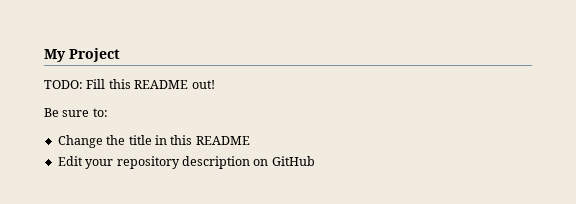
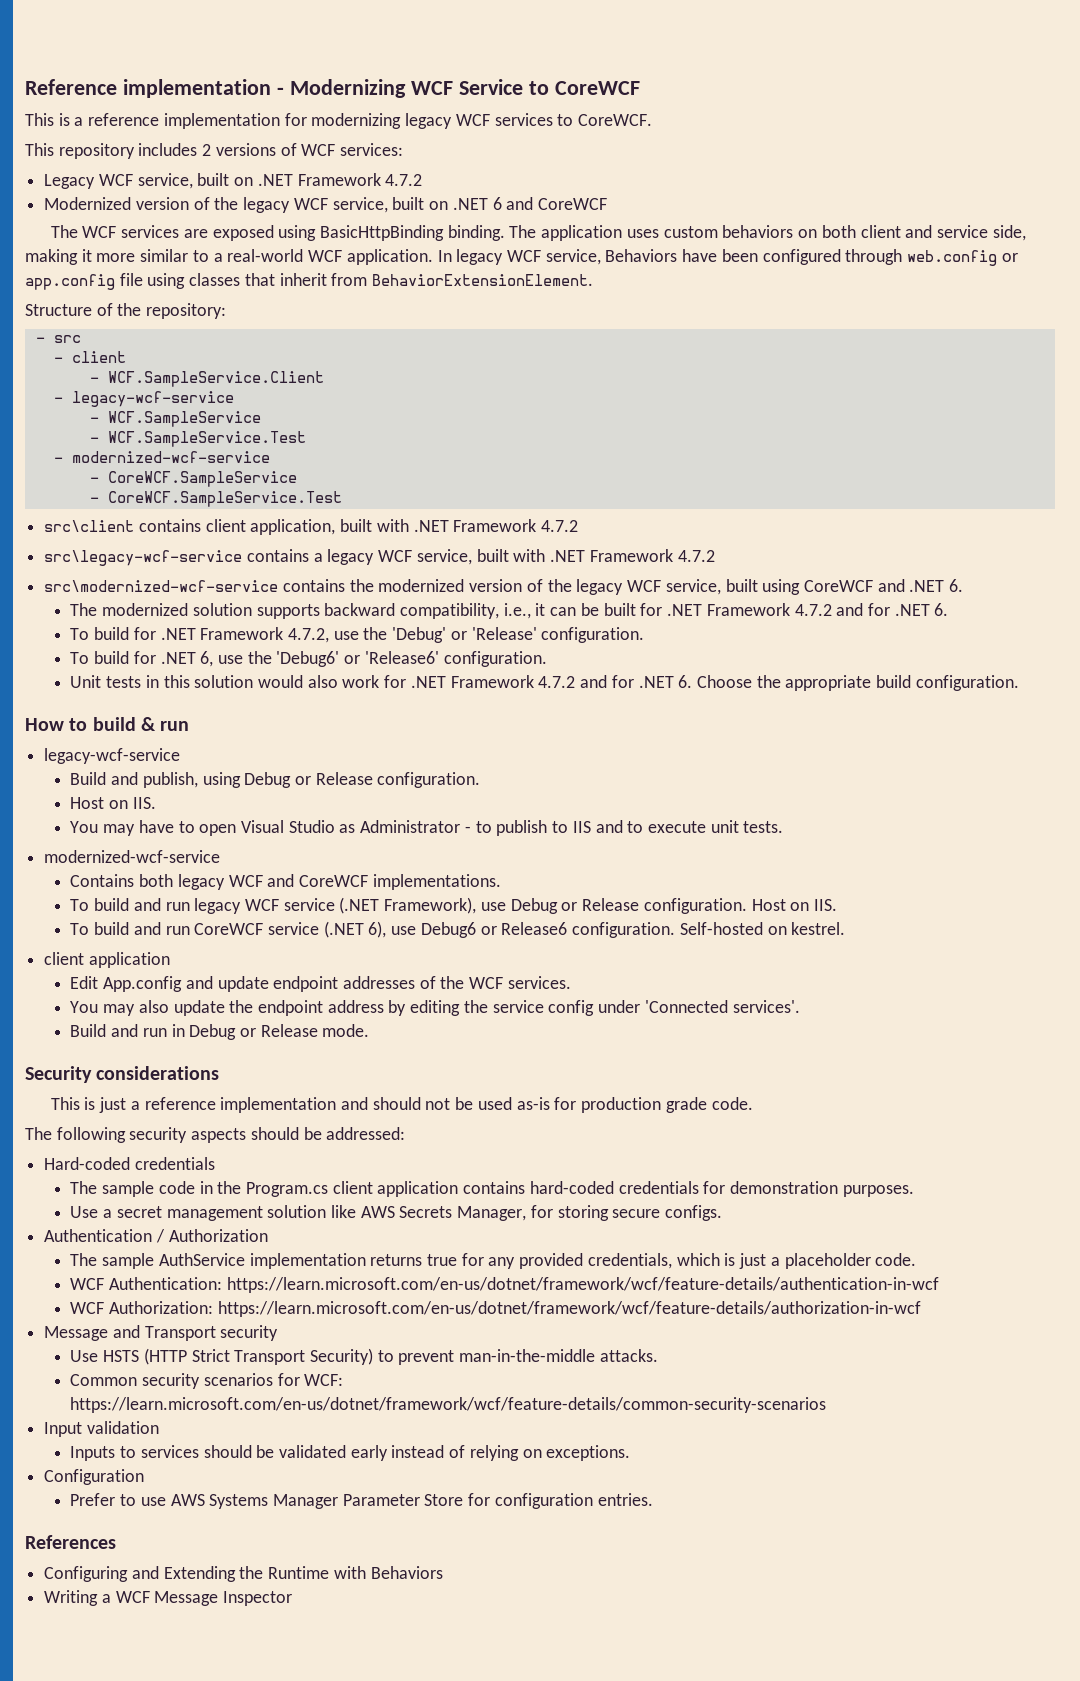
- My Project
- TODO: Fill this README out!
- Be sure to:
- Change the title in this README
- Edit your repository description on GitHub
+ Reference implementation - Modernizing WCF Service to CoreWCF
+ This is a reference implementation for modernizing legacy WCF services to CoreWCF.
+ This repository includes 2 versions of WCF services:
+ Legacy WCF service, built on .NET Framework 4.7.2
+ Modernized version of the legacy WCF service, built on .NET 6 and CoreWCF
+ The WCF services are exposed using BasicHttpBinding binding. The application uses custom behaviors on both client and service side, making it more similar to a real-world WCF application. In legacy WCF service, Behaviors have been configured through web.config or app.config file using classes that inherit from BehaviorExtensionElement.
+ Structure of the repository:
+ - src
+ - client
+ - WCF.SampleService.Client
+ - legacy-wcf-service
+ - WCF.SampleService
+ - WCF.SampleService.Test
+ - modernized-wcf-service
+ - CoreWCF.SampleService
+ - CoreWCF.SampleService.Test
+ src\client contains client application, built with .NET Framework 4.7.2
+ src\legacy-wcf-service contains a legacy WCF service, built with .NET Framework 4.7.2
+ src\modernized-wcf-service contains the modernized version of the legacy WCF service, built using CoreWCF and .NET 6.
+ The modernized solution supports backward compatibility, i.e., it can be built for .NET Framework 4.7.2 and for .NET 6.
+ To build for .NET Framework 4.7.2, use the 'Debug' or 'Release' configuration.
+ To build for .NET 6, use the 'Debug6' or 'Release6' configuration.
+ Unit tests in this solution would also work for .NET Framework 4.7.2 and for .NET 6. Choose the appropriate build configuration.
+ How to build & run
+ legacy-wcf-service
+ Build and publish, using Debug or Release configuration.
+ Host on IIS.
+ You may have to open Visual Studio as Administrator - to publish to IIS and to execute unit tests.
+ modernized-wcf-service
+ Contains both legacy WCF and CoreWCF implementations.
+ To build and run legacy WCF service (.NET Framework), use Debug or Release configuration. Host on IIS.
+ To build and run CoreWCF service (.NET 6), use Debug6 or Release6 configuration. Self-hosted on kestrel.
+ client application
+ Edit App.config and update endpoint addresses of the WCF services.
+ You may also update the endpoint address by editing the service config under 'Connected services'.
+ Build and run in Debug or Release mode.
+ Security considerations
+ This is just a reference implementation and should not be used as-is for production grade code.
+ The following security aspects should be addressed:
+ Hard-coded credentials
+ The sample code in the Program.cs client application contains hard-coded credentials for demonstration purposes.
+ Use a secret management solution like AWS Secrets Manager, for storing secure configs.
+ Authentication / Authorization
+ The sample AuthService implementation returns true for any provided credentials, which is just a placeholder code.
+ WCF Authentication: https://learn.microsoft.com/en-us/dotnet/framework/wcf/feature-details/authentication-in-wcf
+ WCF Authorization: https://learn.microsoft.com/en-us/dotnet/framework/wcf/feature-details/authorization-in-wcf
+ Message and Transport security
+ Use HSTS (HTTP Strict Transport Security) to prevent man-in-the-middle attacks.
+ Common security scenarios for WCF: https://learn.microsoft.com/en-us/dotnet/framework/wcf/feature-details/common-security-scenarios
+ Input validation
+ Inputs to services should be validated early instead of relying on exceptions.
+ Configuration
+ Prefer to use AWS Systems Manager Parameter Store for configuration entries.
+ References
+ Configuring and Extending the Runtime with Behaviors
+ Writing a WCF Message Inspector

